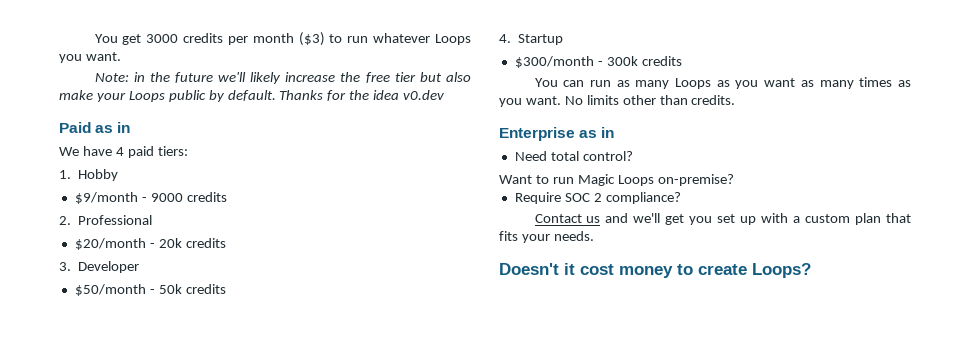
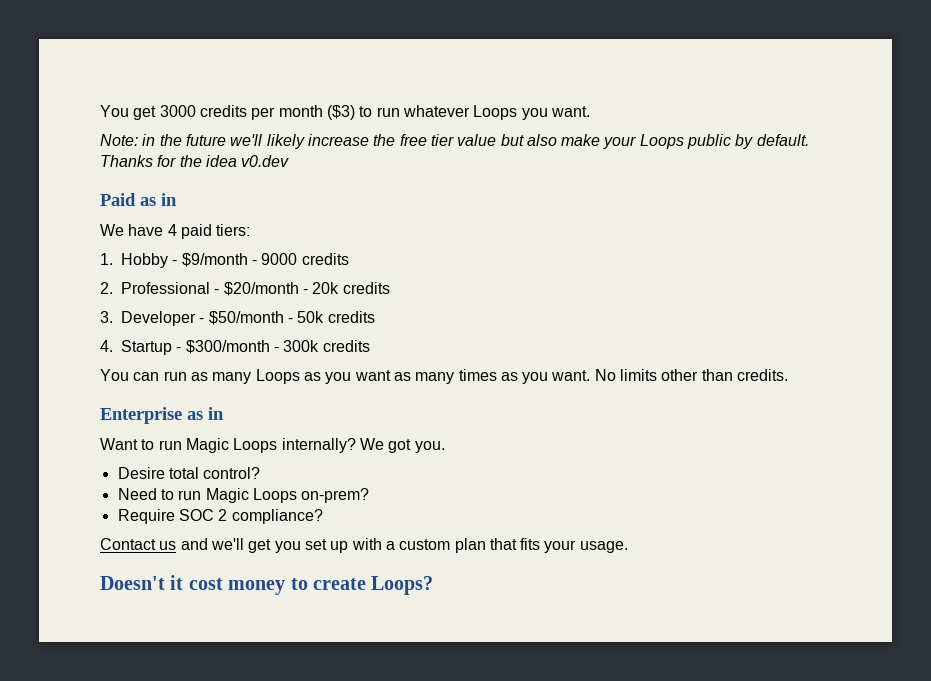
- Note: in the future we'll likely increase the free tier but also make your Loops public by default.
+ Note: in the future we'll likely increase the free tier value but also make your Loops public by default.
- 1. Hobby
- $9/month - 9000 credits
+ 1. Hobby - $9/month - 9000 credits
- 2. Professional
- $20/month - 20k credits
+ 2. Professional - $20/month - 20k credits
- 3. Developer
- $50/month - 50k credits
+ 3. Developer - $50/month - 50k credits
- 4. Startup
- $300/month - 300k credits
+ 4. Startup - $300/month - 300k credits
- Need total control?
- Want to run Magic Loops on-premise?
+ Want to run Magic Loops internally? We got you.
+ Desire total control?
+ Need to run Magic Loops on-prem?
- Contact us and we'll get you set up with a custom plan that fits your needs.
+ Contact us and we'll get you set up with a custom plan that fits your usage.

